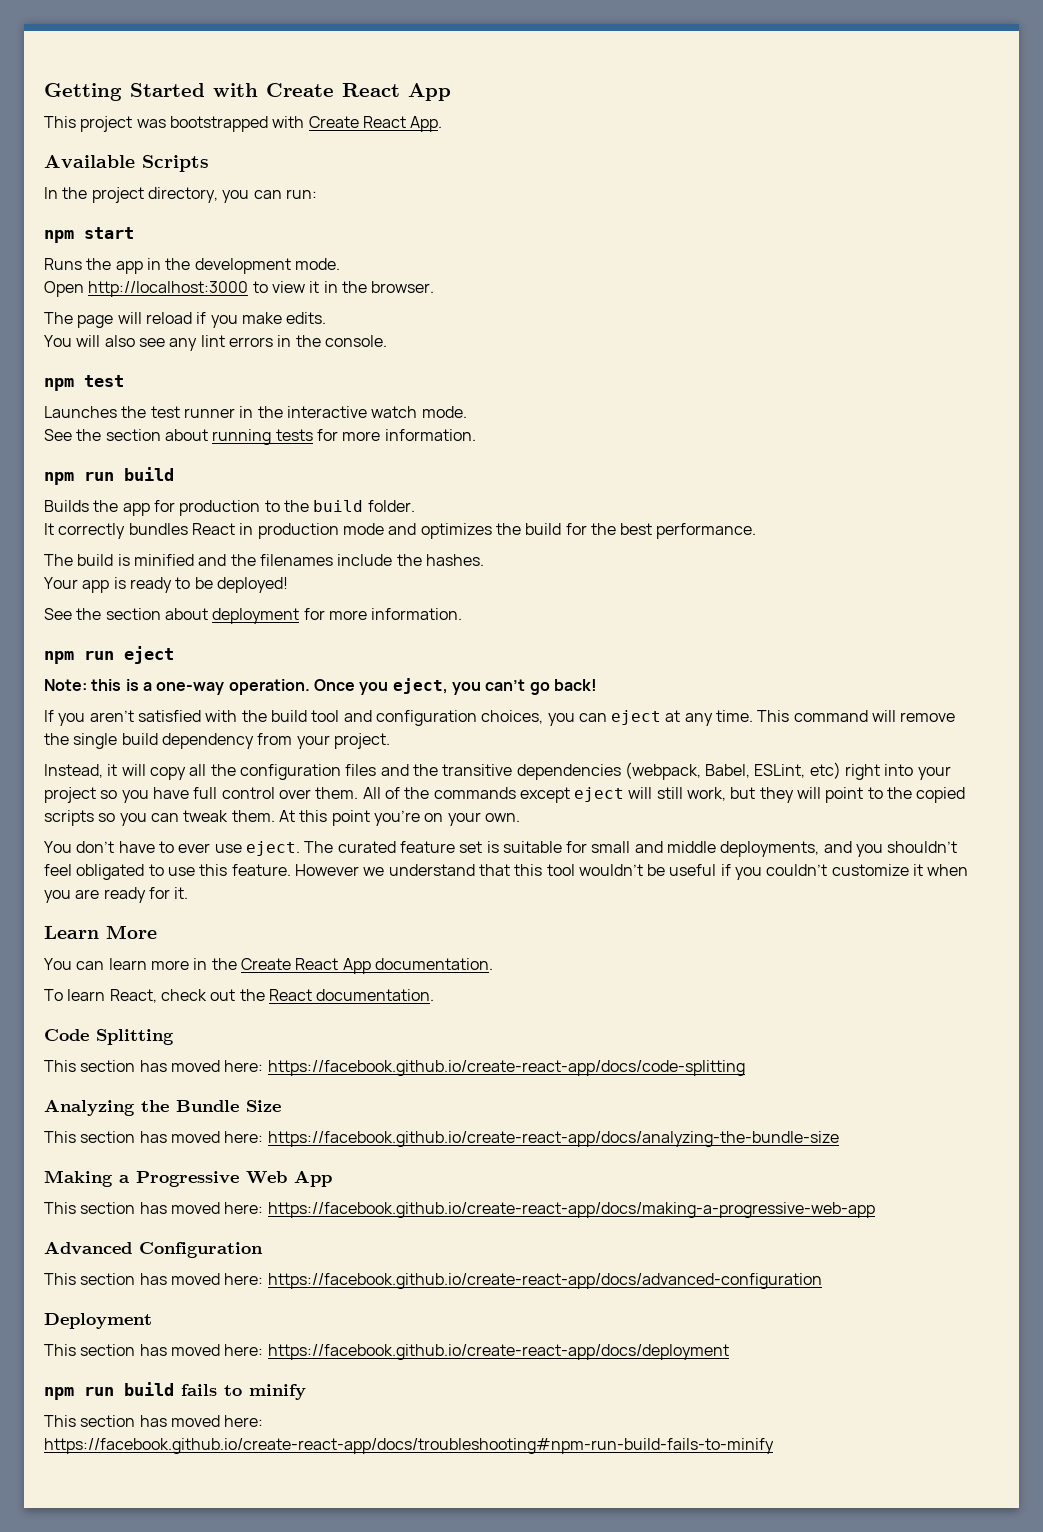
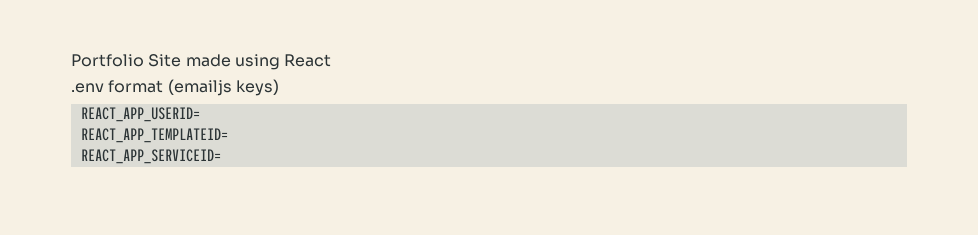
- Getting Started with Create React App
- This project was bootstrapped with Create React App.
- Available Scripts
- In the project directory, you can run:
- npm start
- Runs the app in the development mode.
- Open http://localhost:3000 to view it in the browser.
- The page will reload if you make edits.
- You will also see any lint errors in the console.
- npm test
- Launches the test runner in the interactive watch mode.
- See the section about running tests for more information.
- npm run build
- Builds the app for production to the build folder.
- It correctly bundles React in production mode and optimizes the build for the best performance.
- The build is minified and the filenames include the hashes.
- Your app is ready to be deployed!
- See the section about deployment for more information.
- npm run eject
- Note: this is a one-way operation. Once you eject, you can’t go back!
- If you aren’t satisfied with the build tool and configuration choices, you can eject at any time. This command will remove the single build dependency from your project.
- Instead, it will copy all the configuration files and the transitive dependencies (webpack, Babel, ESLint, etc) right into your project so you have full control over them. All of the commands except eject will still work, but they will point to the copied scripts so you can tweak them. At this point you’re on your own.
- You don’t have to ever use eject. The curated feature set is suitable for small and middle deployments, and you shouldn’t feel obligated to use this feature. However we understand that this tool wouldn’t be useful if you couldn’t customize it when you are ready for it.
- Learn More
- You can learn more in the Create React App documentation.
- To learn React, check out the React documentation.
- Code Splitting
- This section has moved here: https://facebook.github.io/create-react-app/docs/code-splitting
- Analyzing the Bundle Size
- This section has moved here: https://facebook.github.io/create-react-app/docs/analyzing-the-bundle-size
- Making a Progressive Web App
- This section has moved here: https://facebook.github.io/create-react-app/docs/making-a-progressive-web-app
- Advanced Configuration
- This section has moved here: https://facebook.github.io/create-react-app/docs/advanced-configuration
- Deployment
- This section has moved here: https://facebook.github.io/create-react-app/docs/deployment
- npm run build fails to minify
- This section has moved here: https://facebook.github.io/create-react-app/docs/troubleshooting#npm-run-build-fails-to-minify
+ Portfolio Site made using React
+ .env format (emailjs keys)
+ REACT_APP_USERID=
+ REACT_APP_TEMPLATEID=
+ REACT_APP_SERVICEID=

